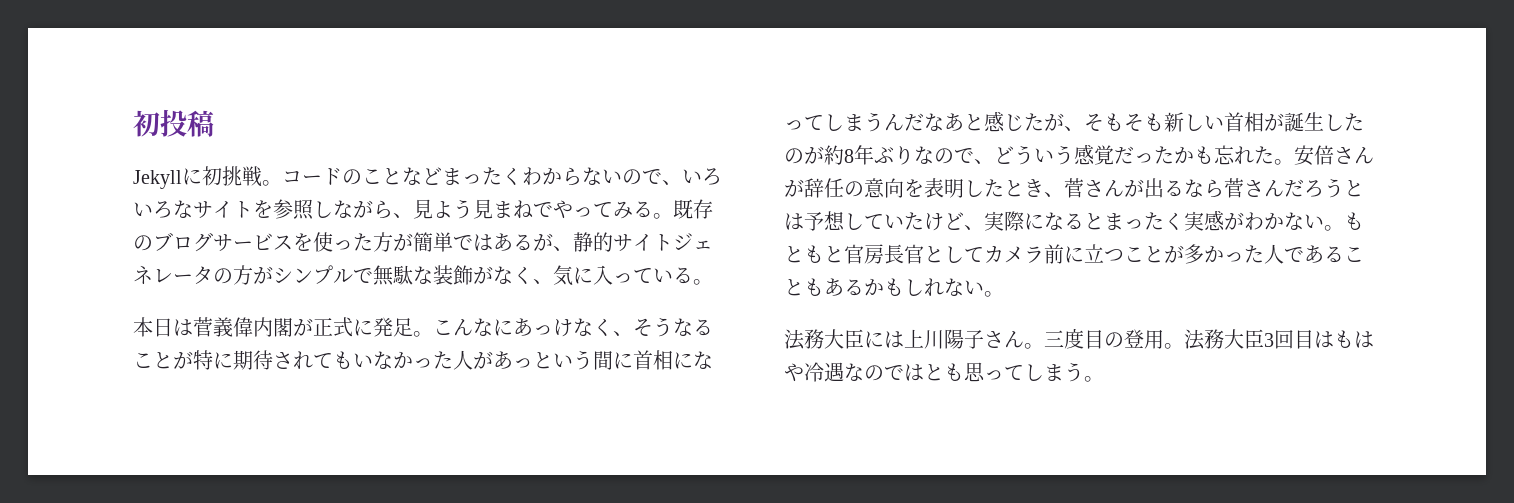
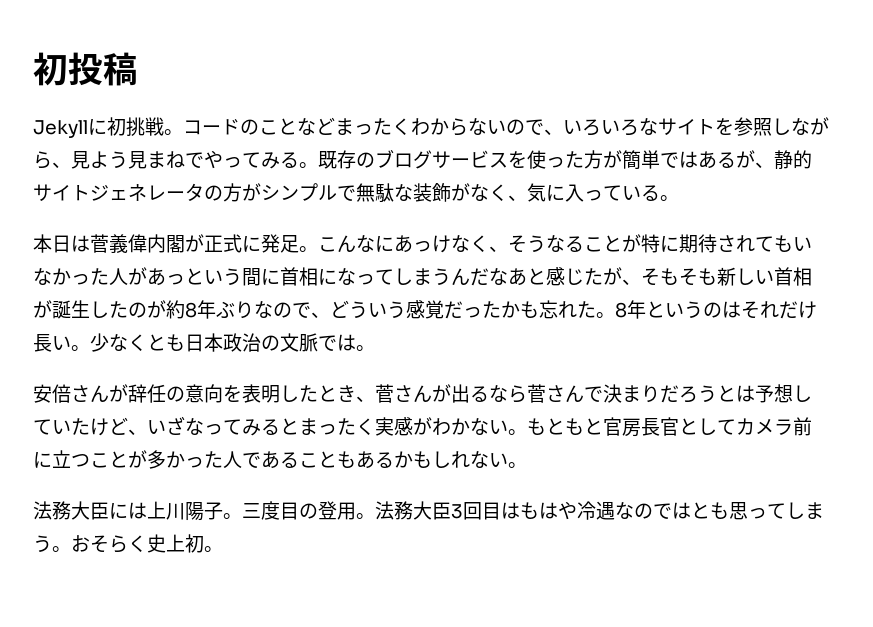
- こんなにあっけなく、そうなることが特に期待されてもいなかった人があっという間に首相になってしまうんだなあと感じたが、そもそも新しい首相が誕生したのが約8年ぶりなので、どういう感覚だったかも忘れた。安倍さんが辞任の意向を表明したとき、菅さんが出るなら菅さんだろうとは予想していたけど、実際になるとまったく実感がわかない。
+ こんなにあっけなく、そうなることが特に期待されてもいなかった人があっという間に首相になってしまうんだなあと感じたが、そもそも新しい首相が誕生したのが約8年ぶりなので、どういう感覚だったかも忘れた。8年というのはそれだけ長い。少なくとも日本政治の文脈では。
+ 安倍さんが辞任の意向を表明したとき、菅さんが出るなら菅さんで決まりだろうとは予想していたけど、いざなってみるとまったく実感がわかない。
- 法務大臣には上川陽子さん。
+ 法務大臣には上川陽子。
+ おそらく史上初。

